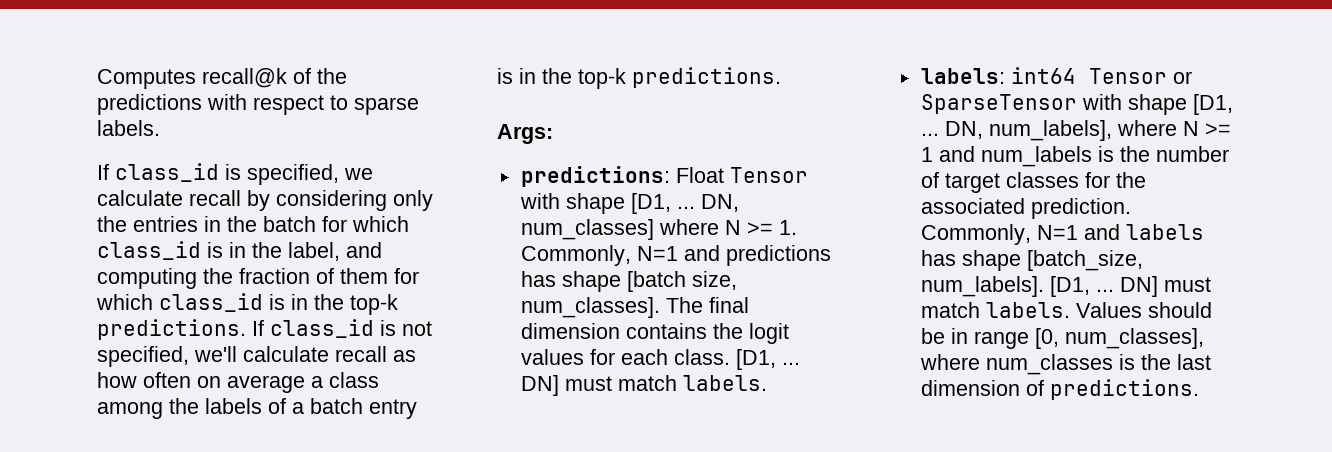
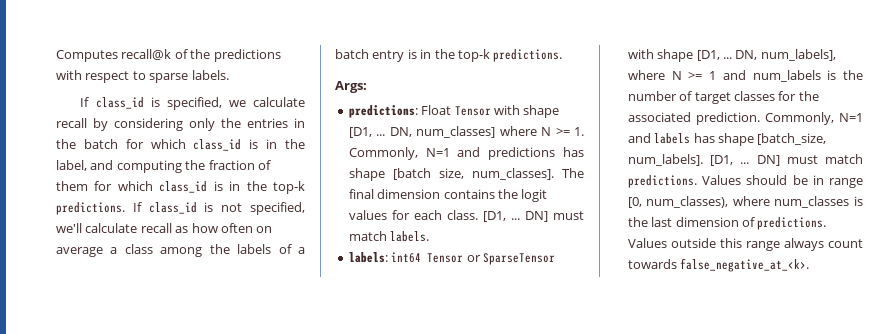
- Commonly, N=1 and labels has shape [batch_size, num_labels]. [D1, ... DN] must match labels.
+ Commonly, N=1 and labels has shape [batch_size, num_labels]. [D1, ... DN] must match predictions.
- Values should be in range [0, num_classes], where num_classes is the last dimension of predictions.
+ Values should be in range [0, num_classes), where num_classes is the last dimension of predictions.
+ Values outside this range always count towards false_negative_at_<k>.

